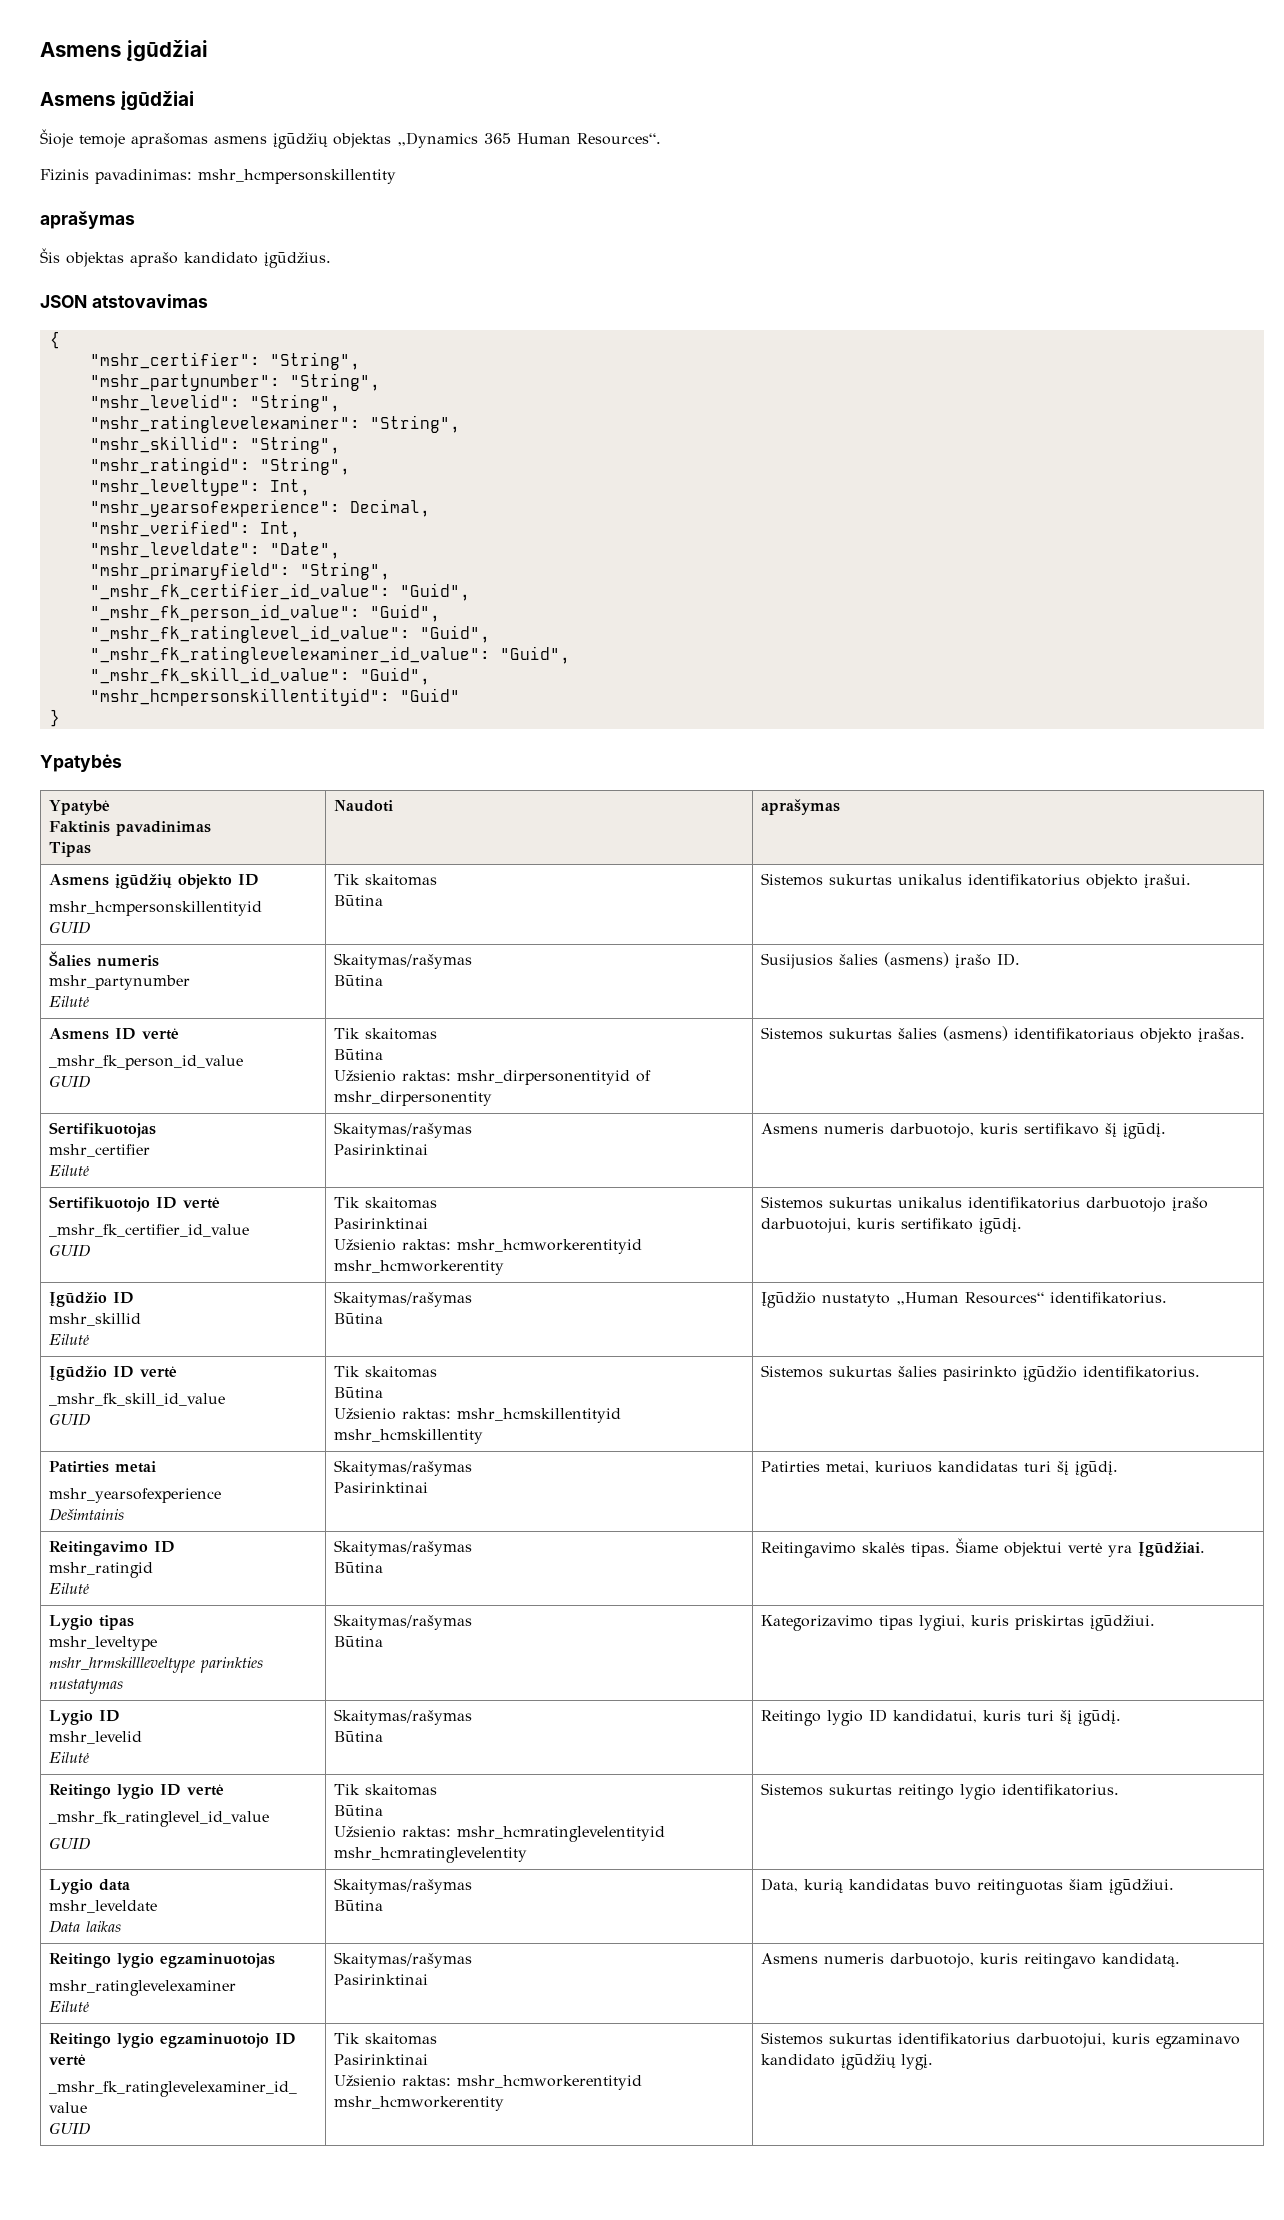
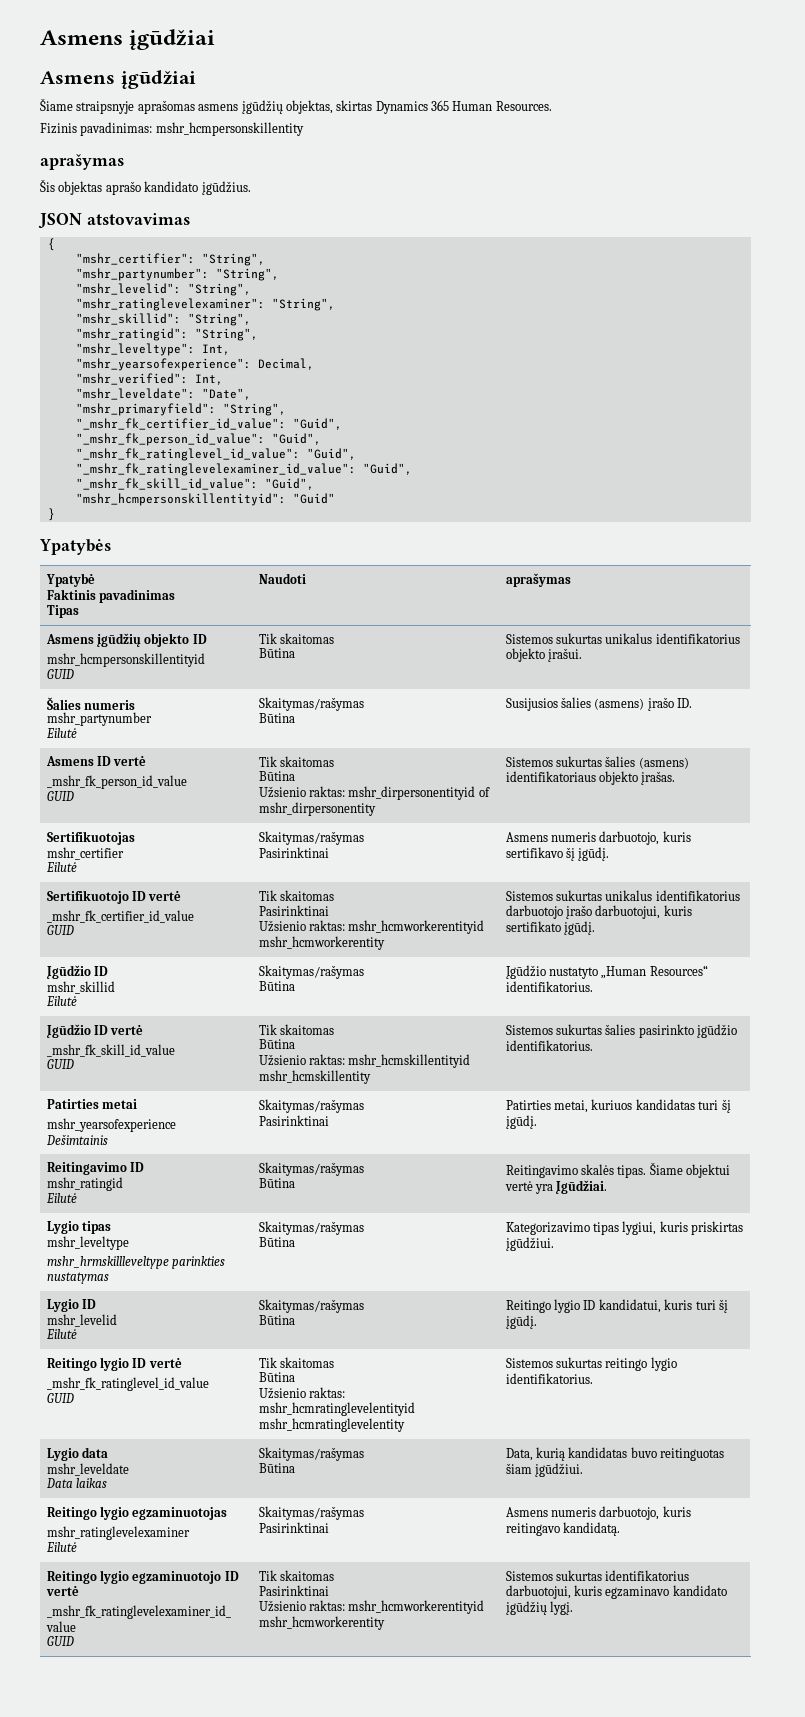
- Šioje temoje aprašomas asmens įgūdžių objektas „Dynamics 365 Human Resources“.
+ Šiame straipsnyje aprašomas asmens įgūdžių objektas, skirtas Dynamics 365 Human Resources.

